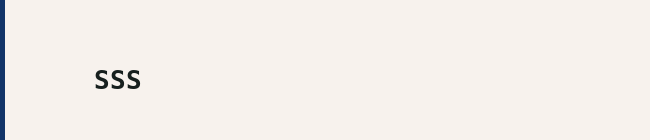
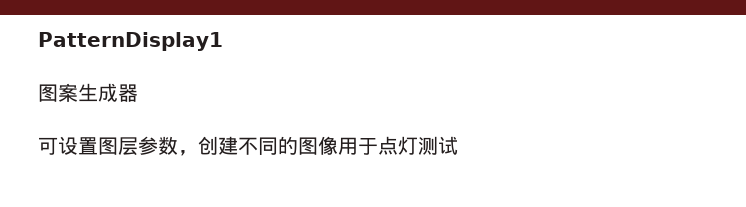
- SSS
+ PatternDisplay1
+ 图案生成器
+ 可设置图层参数，创建不同的图像用于点灯测试

